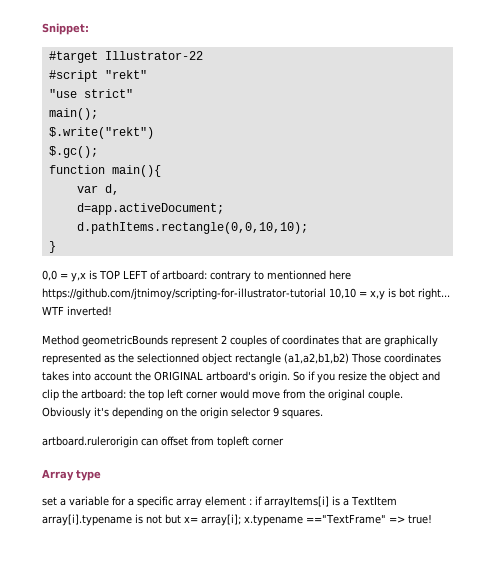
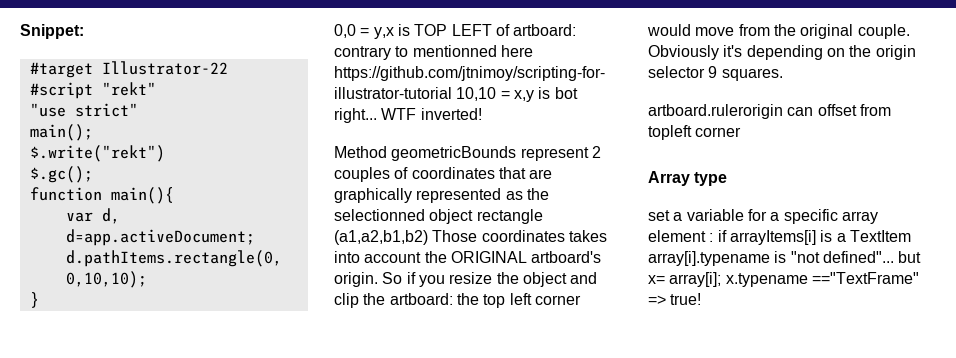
- set a variable for a specific array element : if arrayItems[i] is a TextItem array[i].typename is not but x= array[i]; x.typename =="TextFrame" => true!
+ set a variable for a specific array element : if arrayItems[i] is a TextItem array[i].typename is "not defined"... but x= array[i]; x.typename =="TextFrame" => true!

